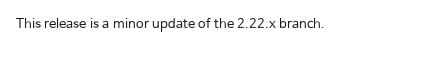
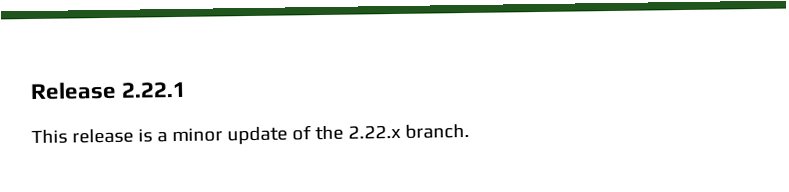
+ Release 2.22.1

